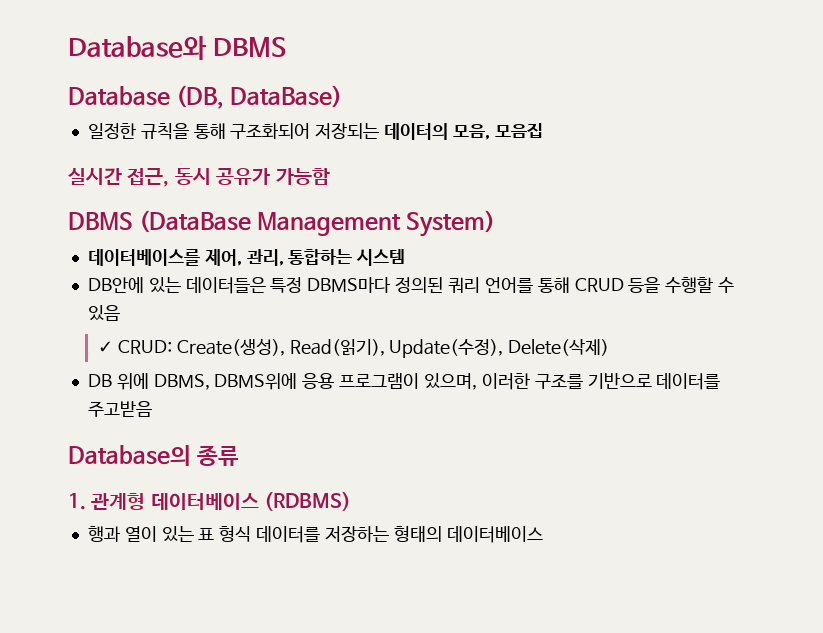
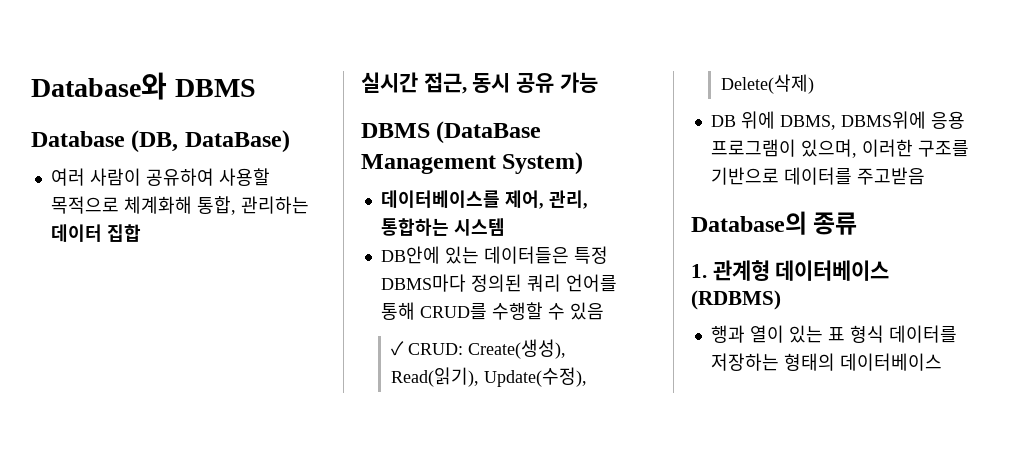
- 일정한 규칙을 통해 구조화되어 저장되는 데이터의 모음, 모음집
+ 여러 사람이 공유하여 사용할 목적으로 체계화해 통합, 관리하는 데이터 집합
- 실시간 접근, 동시 공유가 가능함
+ 실시간 접근, 동시 공유 가능
- DB안에 있는 데이터들은 특정 DBMS마다 정의된 쿼리 언어를 통해 CRUD 등을 수행할 수 있음
+ DB안에 있는 데이터들은 특정 DBMS마다 정의된 쿼리 언어를 통해 CRUD를 수행할 수 있음

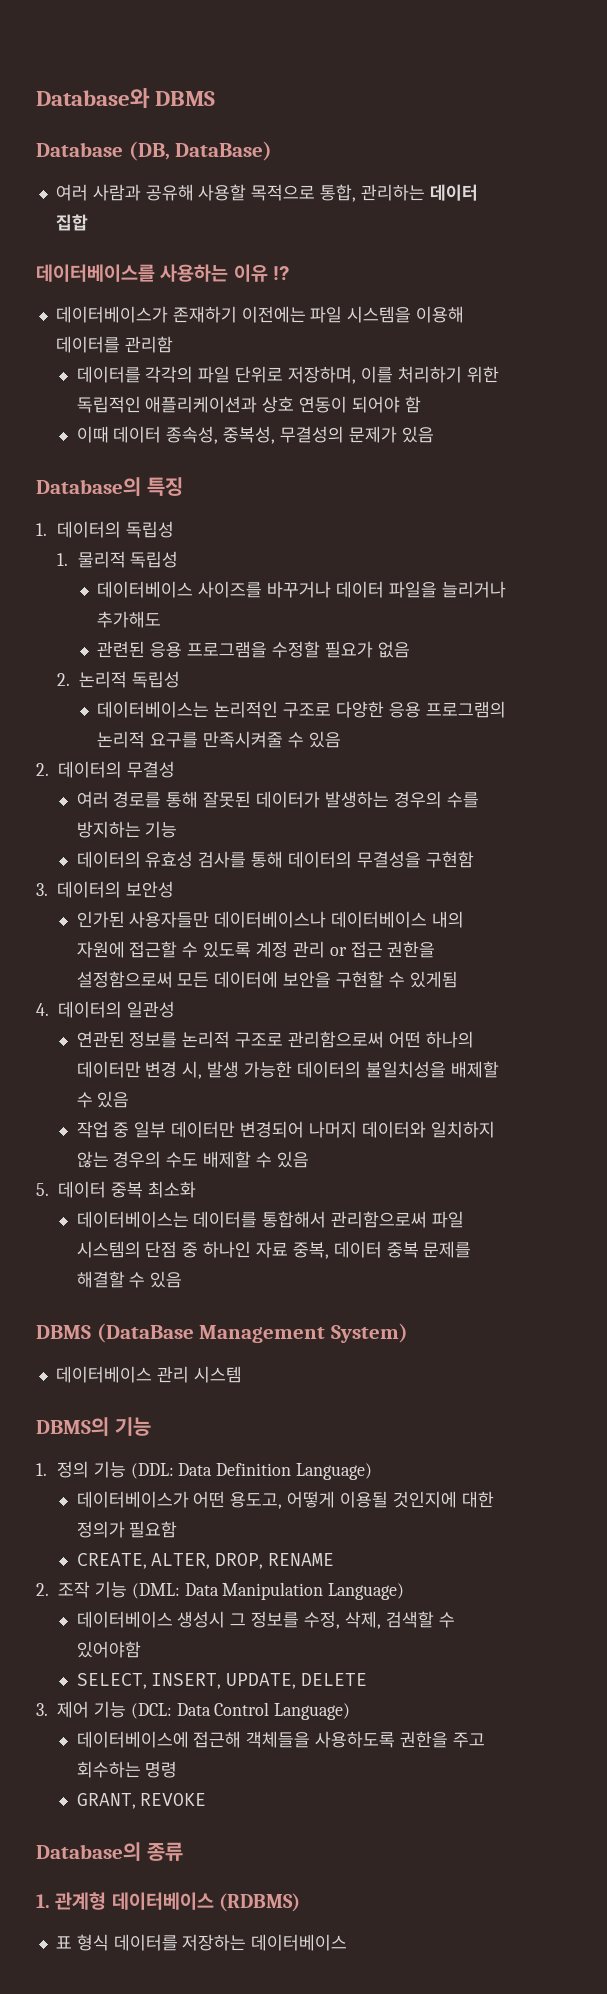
- 여러 사람이 공유하여 사용할 목적으로 체계화해 통합, 관리하는 데이터 집합
+ 여러 사람과 공유해 사용할 목적으로 통합, 관리하는 데이터 집합
- 실시간 접근, 동시 공유 가능
+ 데이터베이스를 사용하는 이유 ⁉
+ 데이터베이스가 존재하기 이전에는 파일 시스템을 이용해 데이터를 관리함
+ 데이터를 각각의 파일 단위로 저장하며, 이를 처리하기 위한 독립적인 애플리케이션과 상호 연동이 되어야 함
+ 이때 데이터 종속성, 중복성, 무결성의 문제가 있음
+ Database의 특징
+ 1. 데이터의 독립성
+ 1. 물리적 독립성
+ 데이터베이스 사이즈를 바꾸거나 데이터 파일을 늘리거나 추가해도
+ 관련된 응용 프로그램을 수정할 필요가 없음
+ 2. 논리적 독립성
+ 데이터베이스는 논리적인 구조로 다양한 응용 프로그램의 논리적 요구를 만족시켜줄 수 있음
+ 2. 데이터의 무결성
+ 여러 경로를 통해 잘못된 데이터가 발생하는 경우의 수를 방지하는 기능
+ 데이터의 유효성 검사를 통해 데이터의 무결성을 구현함
+ 3. 데이터의 보안성
+ 인가된 사용자들만 데이터베이스나 데이터베이스 내의 자원에 접근할 수 있도록 계정 관리 or 접근 권한을 설정함으로써 모든 데이터에 보안을 구현할 수 있게됨
+ 4. 데이터의 일관성
+ 연관된 정보를 논리적 구조로 관리함으로써 어떤 하나의 데이터만 변경 시, 발생 가능한 데이터의 불일치성을 배제할 수 있음
+ 작업 중 일부 데이터만 변경되어 나머지 데이터와 일치하지 않는 경우의 수도 배제할 수 있음
+ 5. 데이터 중복 최소화
+ 데이터베이스는 데이터를 통합해서 관리함으로써 파일 시스템의 단점 중 하나인 자료 중복, 데이터 중복 문제를 해결할 수 있음
  DBMS (DataBase Management System)
- 데이터베이스를 제어, 관리, 통합하는 시스템
- DB안에 있는 데이터들은 특정 DBMS마다 정의된 쿼리 언어를 통해 CRUD를 수행할 수 있음
- ✓ CRUD: Create(생성), Read(읽기), Update(수정), Delete(삭제)
- DB 위에 DBMS, DBMS위에 응용 프로그램이 있으며, 이러한 구조를 기반으로 데이터를 주고받음
+ 데이터베이스 관리 시스템
+ DBMS의 기능
+ 1. 정의 기능 (DDL: Data Definition Language)
+ 데이터베이스가 어떤 용도고, 어떻게 이용될 것인지에 대한 정의가 필요함
+ CREATE, ALTER, DROP, RENAME
+ 2. 조작 기능 (DML: Data Manipulation Language)
+ 데이터베이스 생성시 그 정보를 수정, 삭제, 검색할 수 있어야함
+ SELECT, INSERT, UPDATE, DELETE
+ 3. 제어 기능 (DCL: Data Control Language)
+ 데이터베이스에 접근해 객체들을 사용하도록 권한을 주고 회수하는 명령
+ GRANT, REVOKE
- 행과 열이 있는 표 형식 데이터를 저장하는 형태의 데이터베이스
+ 표 형식 데이터를 저장하는 데이터베이스

